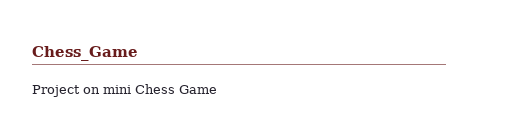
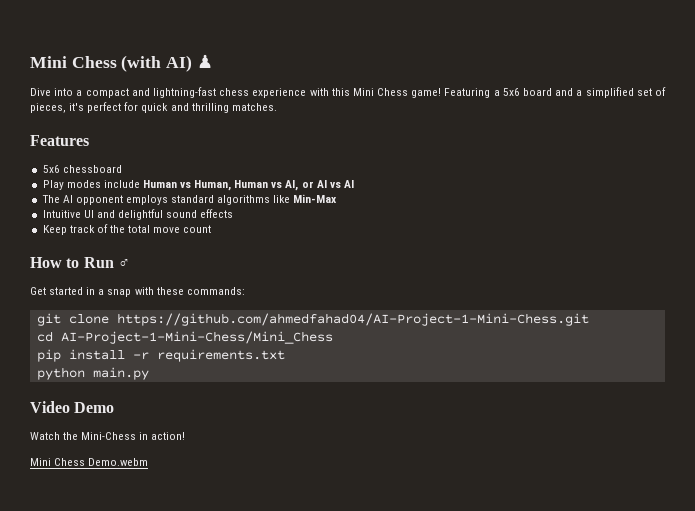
- Chess_Game
- Project on mini Chess Game
+ Mini Chess (with AI) ♟
+ Dive into a compact and lightning-fast chess experience with this Mini Chess game! Featuring a 5x6 board and a simplified set of pieces, it's perfect for quick and thrilling matches.
+ Features
+ 5x6 chessboard
+ Play modes include Human vs Human, Human vs AI, or AI vs AI
+ The AI opponent employs standard algorithms like Min-Max
+ Intuitive UI and delightful sound effects
+ Keep track of the total move count
+ How to Run ♂
+ Get started in a snap with these commands:
+ git clone https://github.com/ahmedfahad04/AI-Project-1-Mini-Chess.git
+ cd AI-Project-1-Mini-Chess/Mini_Chess
+ pip install -r requirements.txt
+ python main.py
+ Video Demo
+ Watch the Mini-Chess in action!
+ Mini Chess Demo.webm

